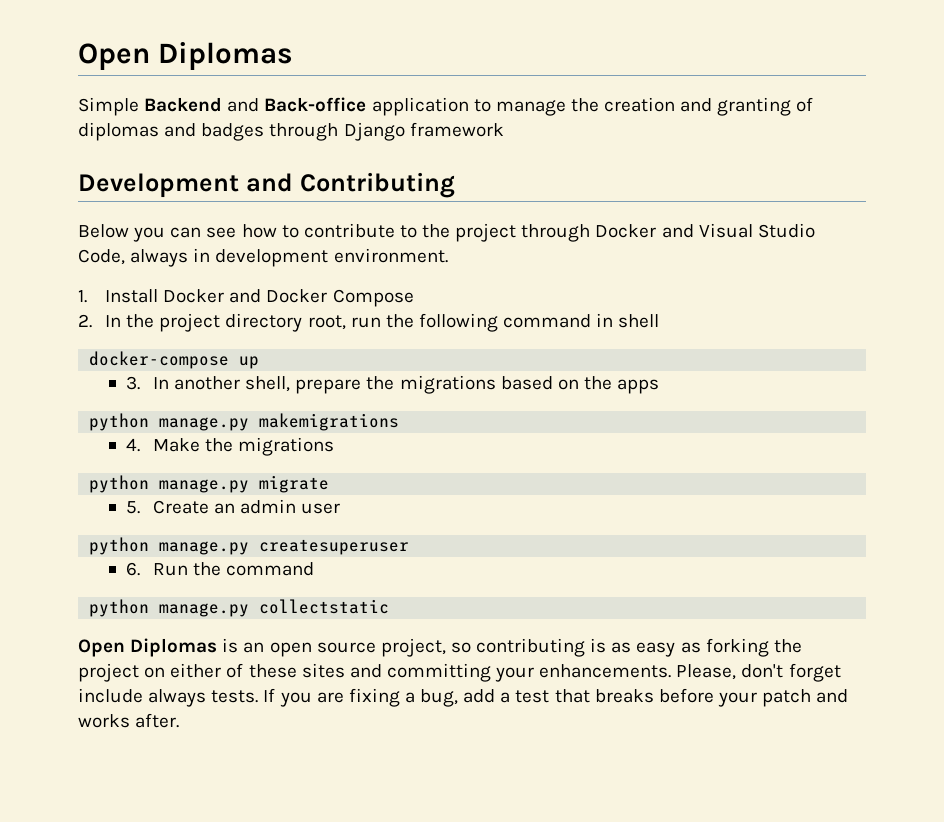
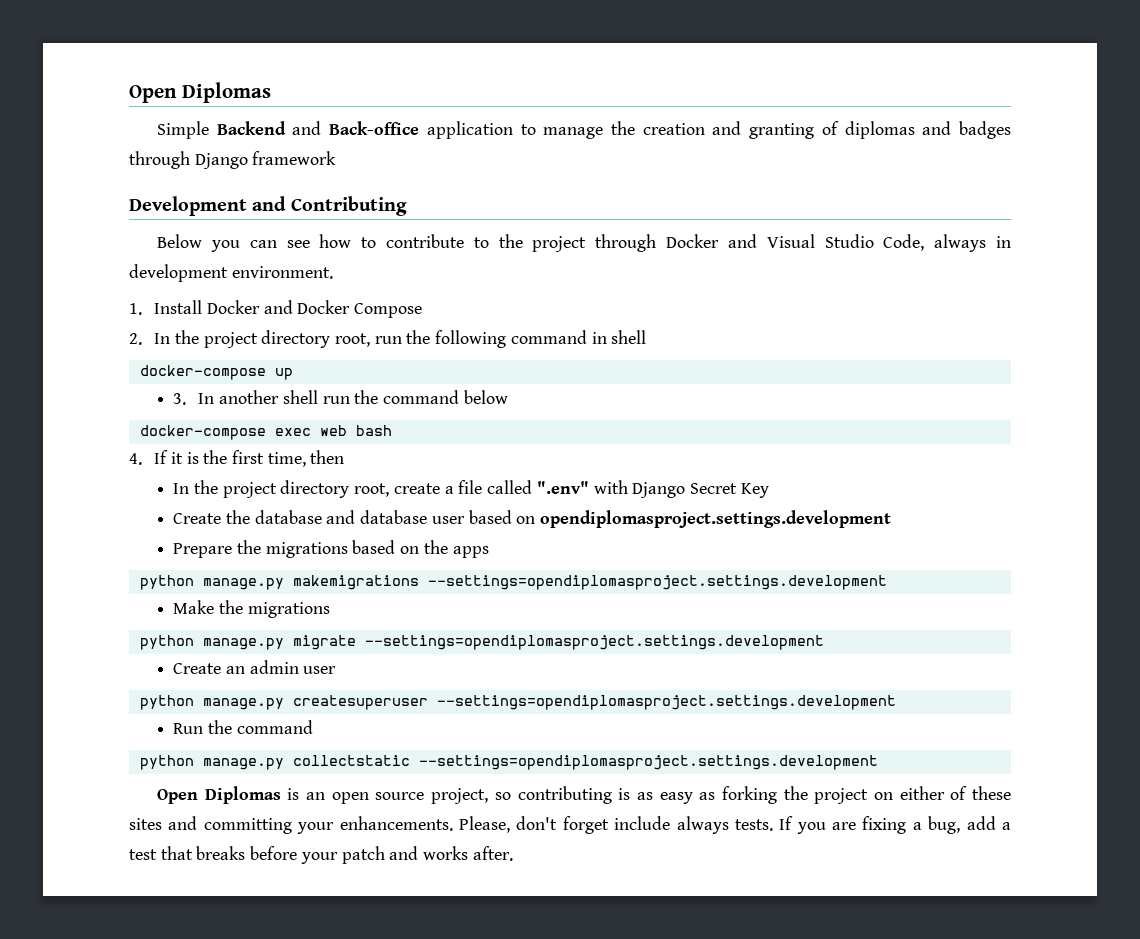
- 3. In another shell, prepare the migrations based on the apps
+ 3. In another shell run the command below
+ docker-compose exec web bash
+ 4. If it is the first time, then
+ In the project directory root, create a file called ".env" with Django Secret Key
+ Create the database and database user based on opendiplomasproject.settings.development
+ Prepare the migrations based on the apps
- python manage.py makemigrations
- 4. Make the migrations
+ python manage.py makemigrations --settings=opendiplomasproject.settings.development
+ Make the migrations
- python manage.py migrate
- 5. Create an admin user
+ python manage.py migrate --settings=opendiplomasproject.settings.development
+ Create an admin user
- python manage.py createsuperuser
- 6. Run the command
+ python manage.py createsuperuser --settings=opendiplomasproject.settings.development
+ Run the command
- python manage.py collectstatic
+ python manage.py collectstatic --settings=opendiplomasproject.settings.development

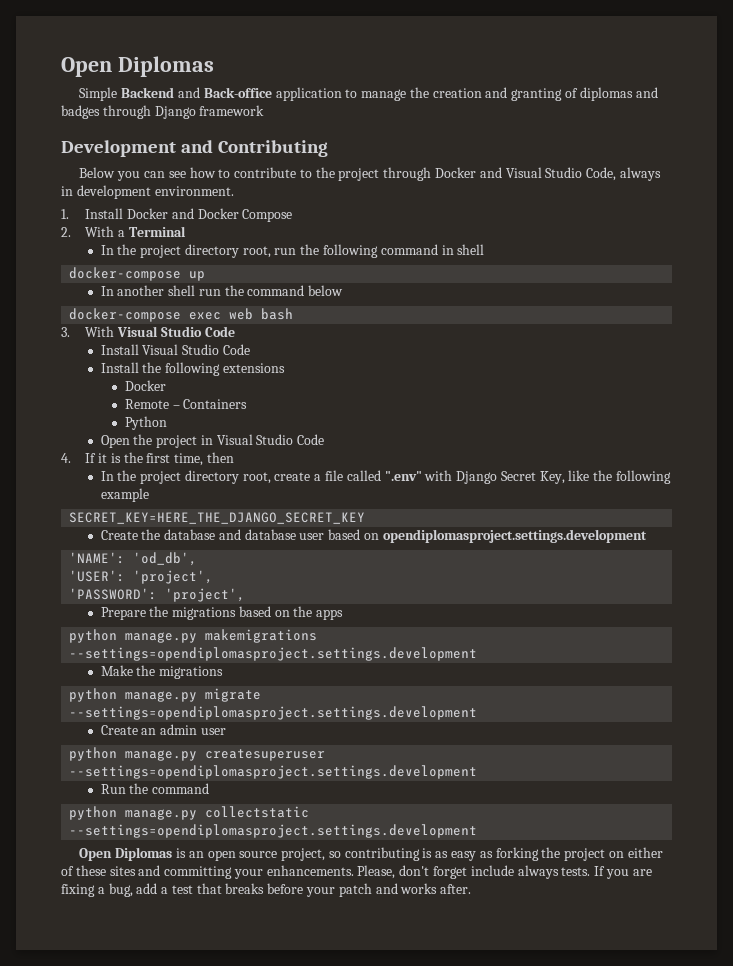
- 2. In the project directory root, run the following command in shell
+ 2. With a Terminal
+ In the project directory root, run the following command in shell
- 3. In another shell run the command below
+ In another shell run the command below
+ 3. With Visual Studio Code
+ Install Visual Studio Code
+ Install the following extensions
+ Docker
+ Remote – Containers
+ Python
+ Open the project in Visual Studio Code
- In the project directory root, create a file called ".env" with Django Secret Key
+ In the project directory root, create a file called ".env" with Django Secret Key, like the following example
+ SECRET_KEY=HERE_THE_DJANGO_SECRET_KEY
+ 'NAME': 'od_db',
+ 'USER': 'project',
+ 'PASSWORD': 'project',

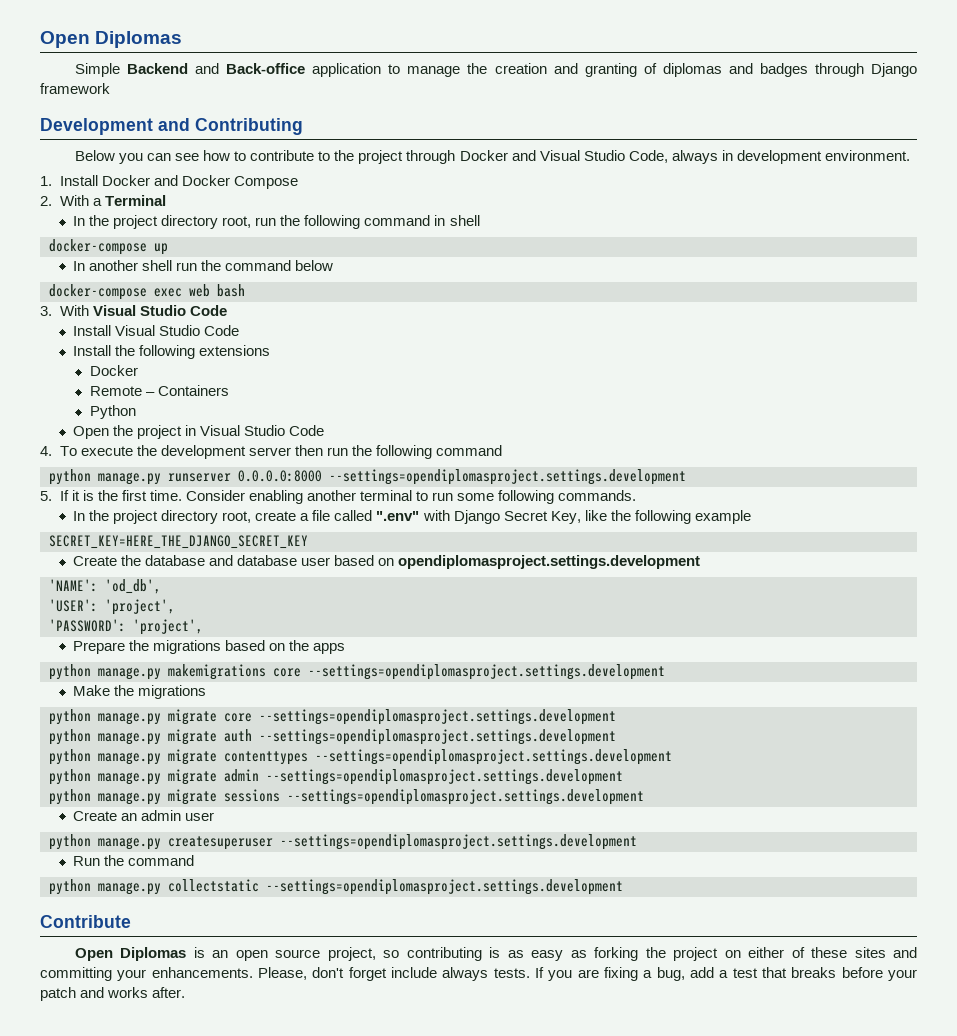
- 4. If it is the first time, then
+ 4. To execute the development server then run the following command
+ python manage.py runserver 0.0.0.0:8000 --settings=opendiplomasproject.settings.development
+ 5. If it is the first time. Consider enabling another terminal to run some following commands.
- python manage.py makemigrations --settings=opendiplomasproject.settings.development
+ python manage.py makemigrations core --settings=opendiplomasproject.settings.development
- python manage.py migrate --settings=opendiplomasproject.settings.development
+ python manage.py migrate core --settings=opendiplomasproject.settings.development
+ python manage.py migrate auth --settings=opendiplomasproject.settings.development
+ python manage.py migrate contenttypes --settings=opendiplomasproject.settings.development
+ python manage.py migrate admin --settings=opendiplomasproject.settings.development
+ python manage.py migrate sessions --settings=opendiplomasproject.settings.development
+ Contribute

